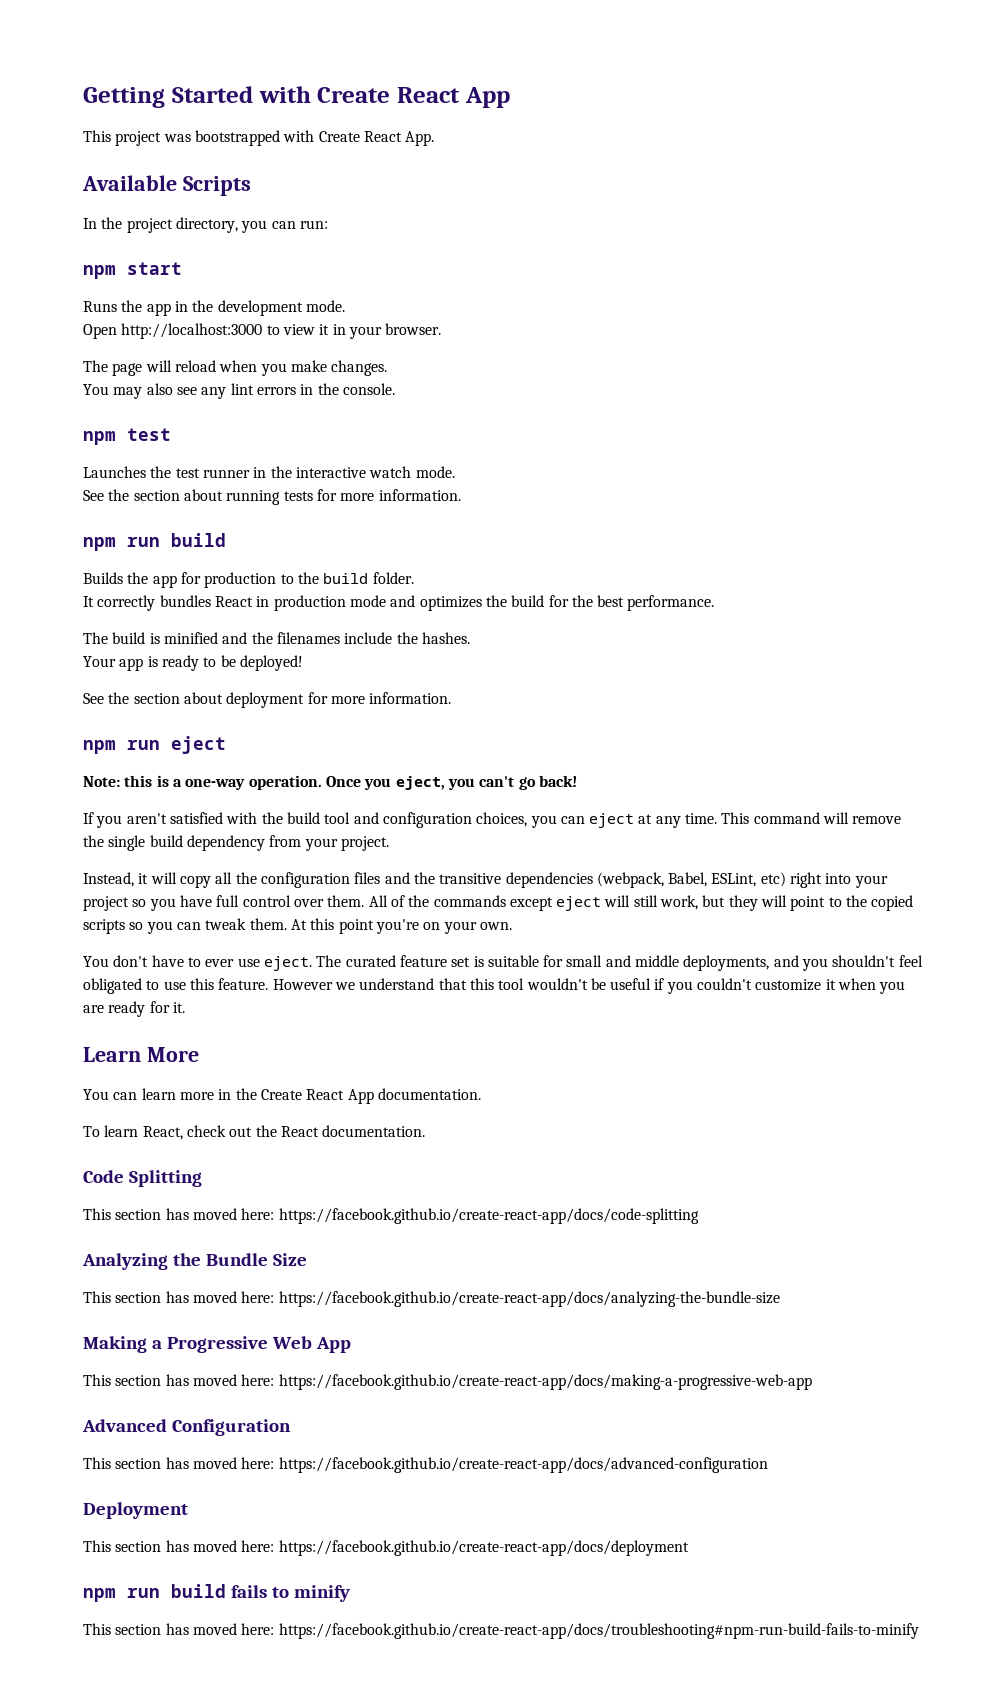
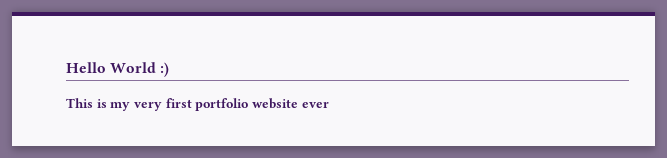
- Getting Started with Create React App
- This project was bootstrapped with Create React App.
- Available Scripts
- In the project directory, you can run:
- npm start
- Runs the app in the development mode.
- Open http://localhost:3000 to view it in your browser.
- The page will reload when you make changes.
- You may also see any lint errors in the console.
- npm test
- Launches the test runner in the interactive watch mode.
- See the section about running tests for more information.
- npm run build
- Builds the app for production to the build folder.
- It correctly bundles React in production mode and optimizes the build for the best performance.
- The build is minified and the filenames include the hashes.
- Your app is ready to be deployed!
- See the section about deployment for more information.
- npm run eject
- Note: this is a one-way operation. Once you eject, you can't go back!
- If you aren't satisfied with the build tool and configuration choices, you can eject at any time. This command will remove the single build dependency from your project.
- Instead, it will copy all the configuration files and the transitive dependencies (webpack, Babel, ESLint, etc) right into your project so you have full control over them. All of the commands except eject will still work, but they will point to the copied scripts so you can tweak them. At this point you're on your own.
- You don't have to ever use eject. The curated feature set is suitable for small and middle deployments, and you shouldn't feel obligated to use this feature. However we understand that this tool wouldn't be useful if you couldn't customize it when you are ready for it.
- Learn More
- You can learn more in the Create React App documentation.
- To learn React, check out the React documentation.
- Code Splitting
- This section has moved here: https://facebook.github.io/create-react-app/docs/code-splitting
- Analyzing the Bundle Size
- This section has moved here: https://facebook.github.io/create-react-app/docs/analyzing-the-bundle-size
- Making a Progressive Web App
- This section has moved here: https://facebook.github.io/create-react-app/docs/making-a-progressive-web-app
- Advanced Configuration
- This section has moved here: https://facebook.github.io/create-react-app/docs/advanced-configuration
- Deployment
- This section has moved here: https://facebook.github.io/create-react-app/docs/deployment
- npm run build fails to minify
- This section has moved here: https://facebook.github.io/create-react-app/docs/troubleshooting#npm-run-build-fails-to-minify
+ Hello World :)
+ This is my very first portfolio website ever

